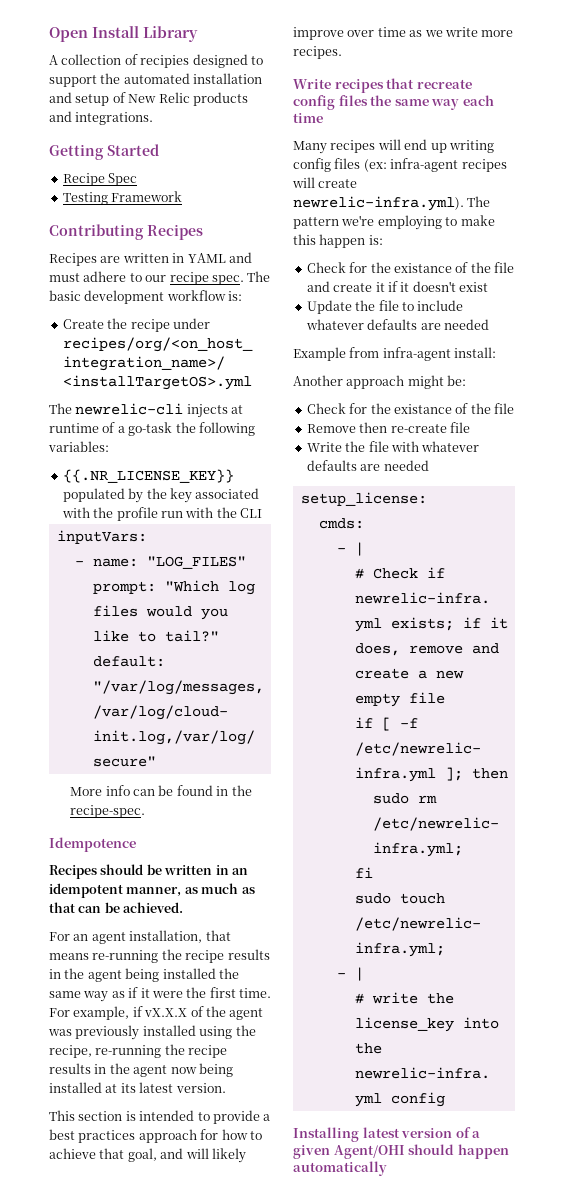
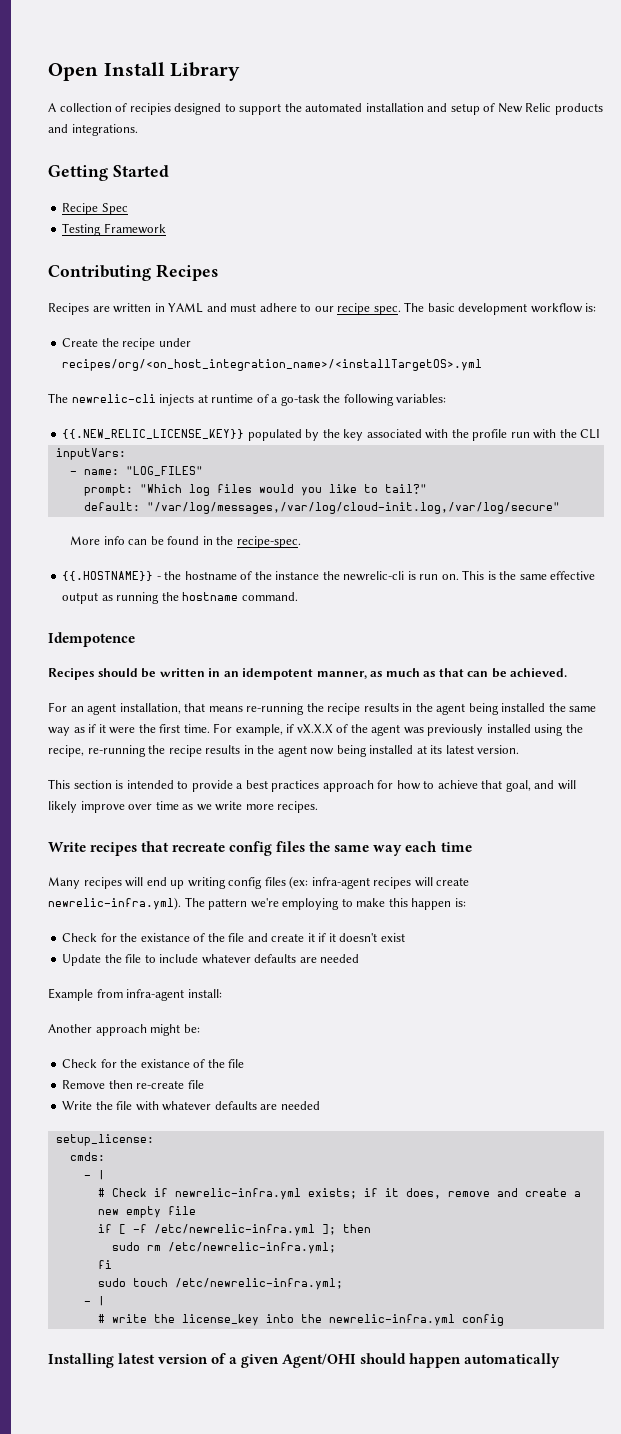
- {{.NR_LICENSE_KEY}} populated by the key associated with the profile run with the CLI
+ {{.NEW_RELIC_LICENSE_KEY}} populated by the key associated with the profile run with the CLI
+ {{.HOSTNAME}} - the hostname of the instance the newrelic-cli is run on. This is the same effective output as running the hostname command.

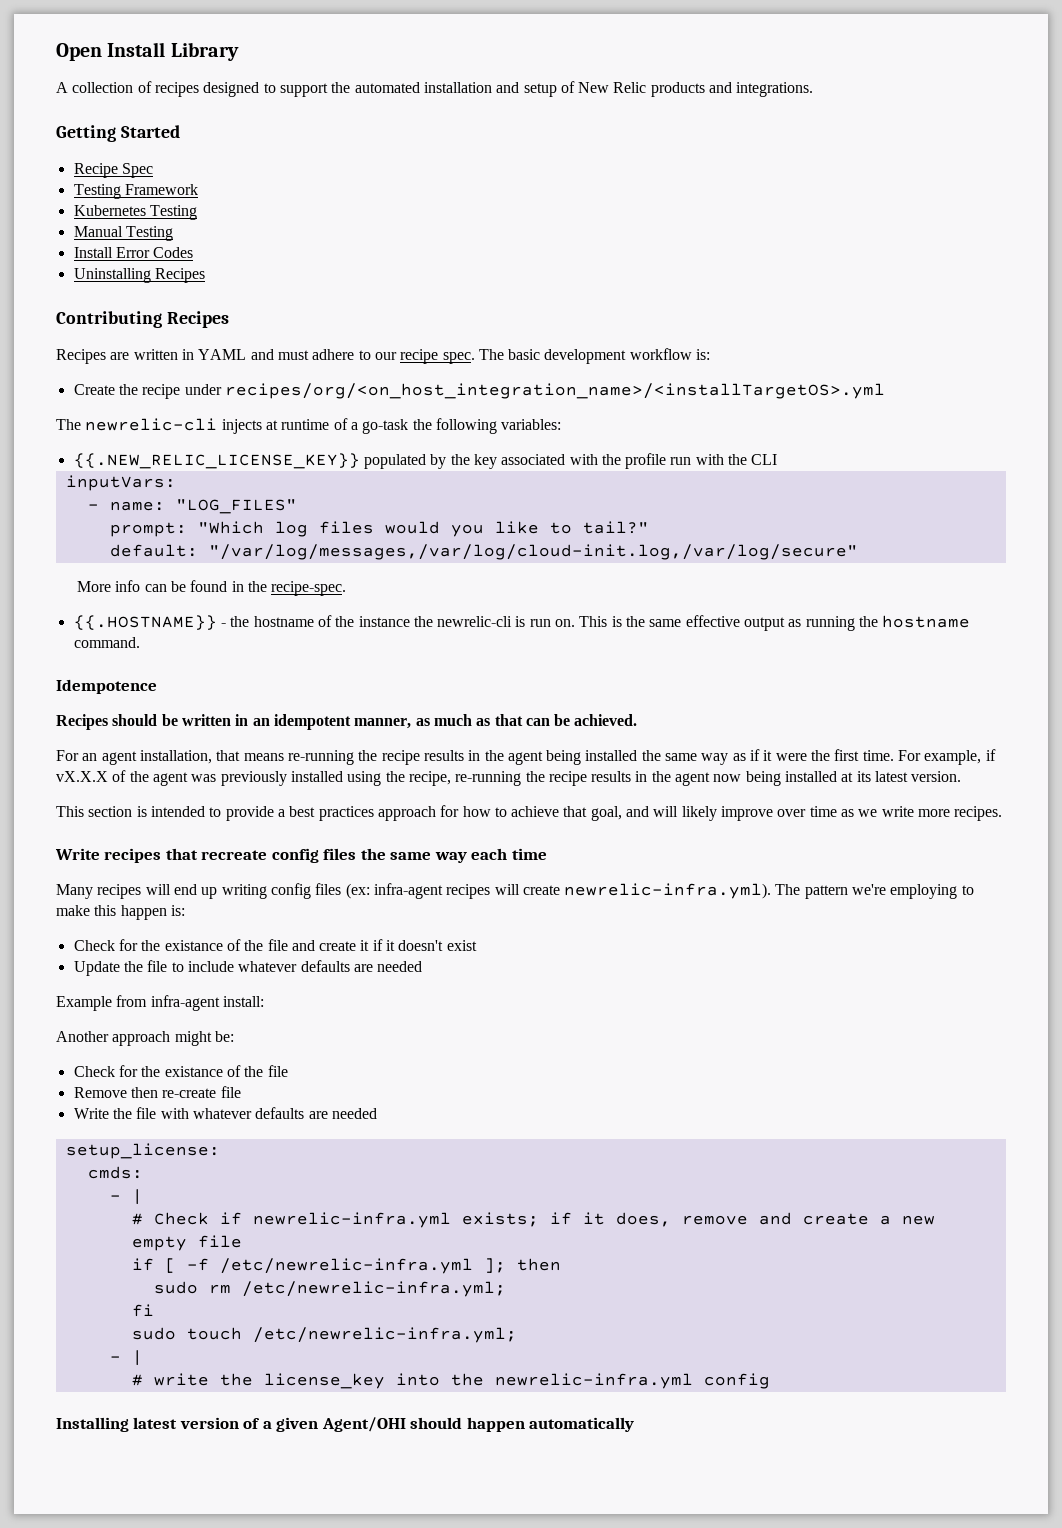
- A collection of recipies designed to support the automated installation and setup of New Relic products and integrations.
+ A collection of recipes designed to support the automated installation and setup of New Relic products and integrations.
+ Kubernetes Testing
+ Manual Testing
+ Install Error Codes
+ Uninstalling Recipes

